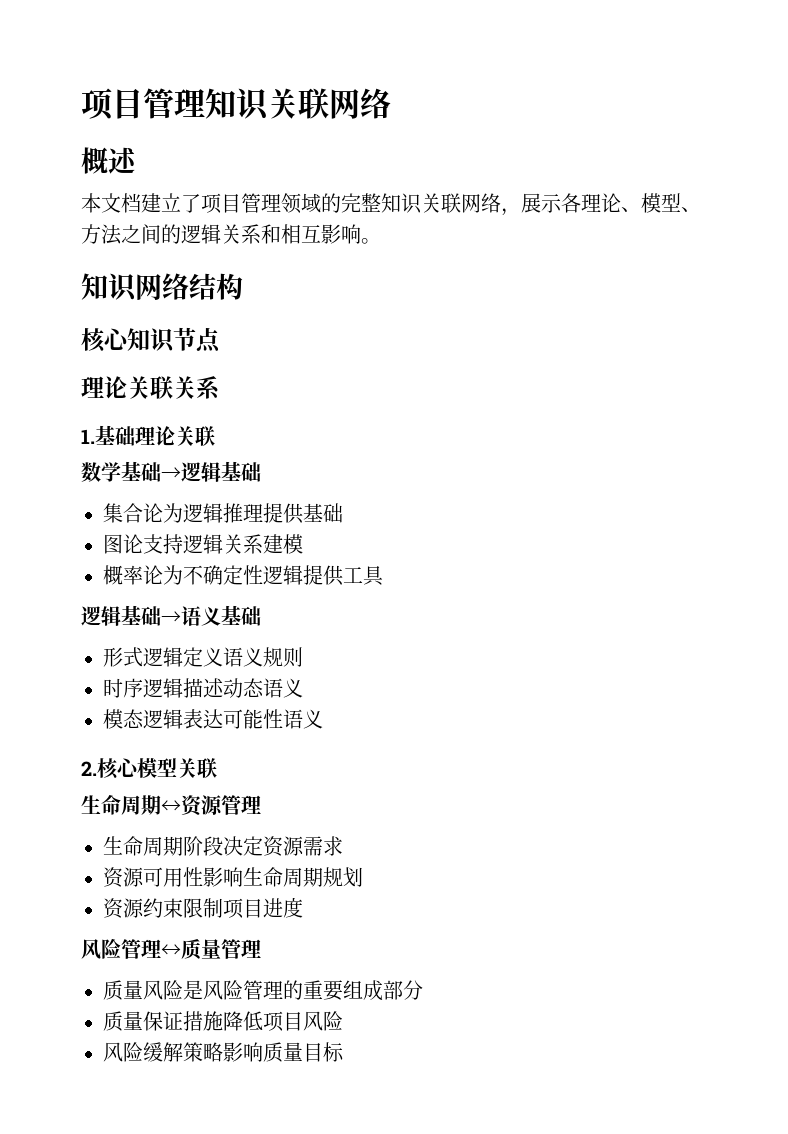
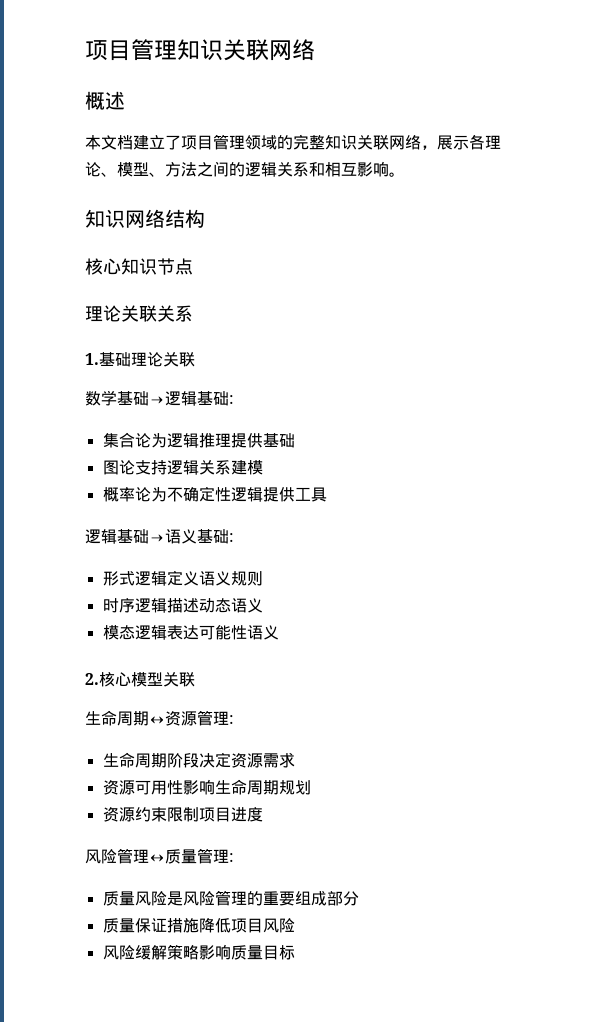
- 数学基础→逻辑基础
+ 数学基础→逻辑基础:
- 逻辑基础→语义基础
+ 逻辑基础→语义基础:
- 生命周期↔资源管理
+ 生命周期↔资源管理:
- 风险管理↔质量管理
+ 风险管理↔质量管理:

